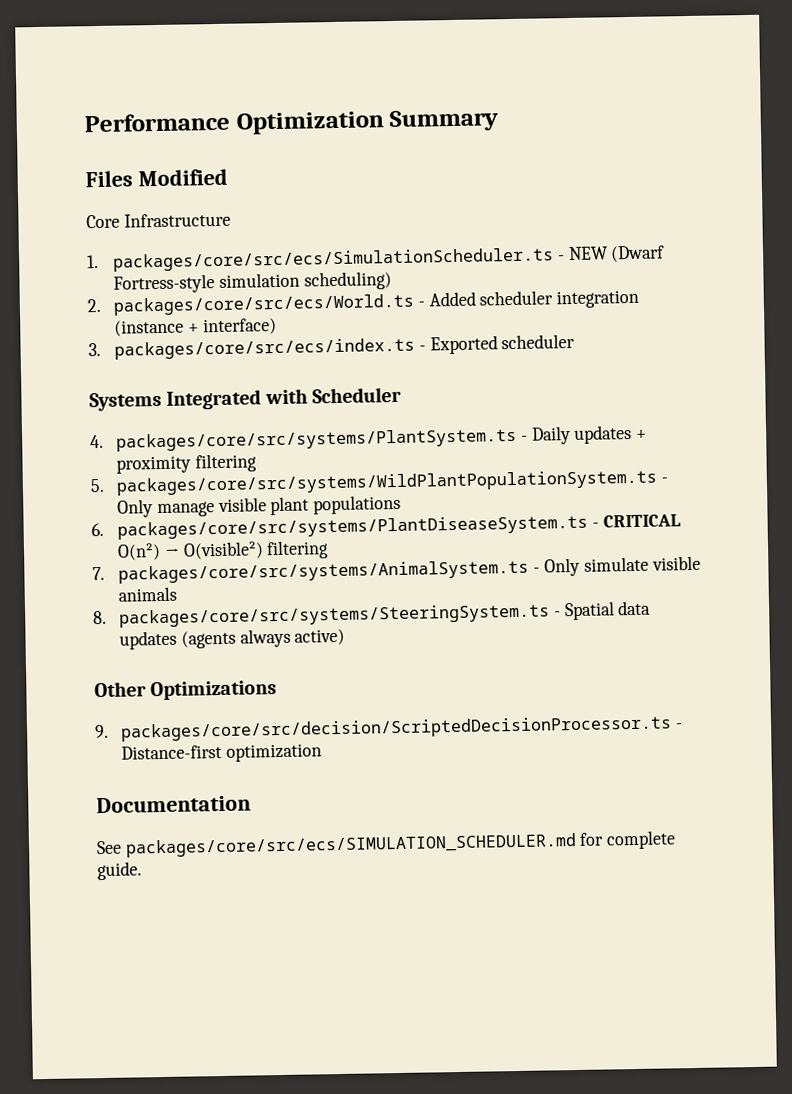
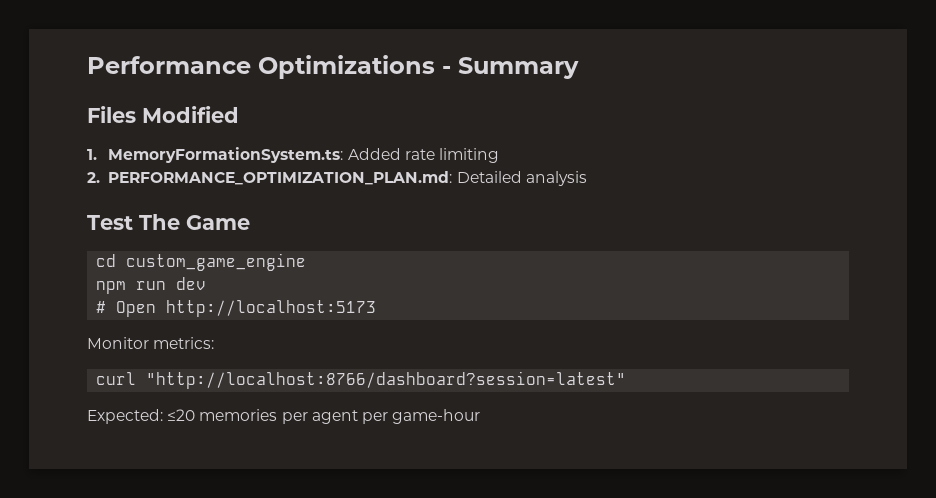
- Performance Optimization Summary
+ Performance Optimizations - Summary
- Core Infrastructure
- 1. packages/core/src/ecs/SimulationScheduler.ts - NEW (Dwarf Fortress-style simulation scheduling)
- 2. packages/core/src/ecs/World.ts - Added scheduler integration (instance + interface)
- 3. packages/core/src/ecs/index.ts - Exported scheduler
- Systems Integrated with Scheduler
- 4. packages/core/src/systems/PlantSystem.ts - Daily updates + proximity filtering
- 5. packages/core/src/systems/WildPlantPopulationSystem.ts - Only manage visible plant populations
- 6. packages/core/src/systems/PlantDiseaseSystem.ts - CRITICAL O(n²) → O(visible²) filtering
- 7. packages/core/src/systems/AnimalSystem.ts - Only simulate visible animals
- 8. packages/core/src/systems/SteeringSystem.ts - Spatial data updates (agents always active)
- Other Optimizations
- 9. packages/core/src/decision/ScriptedDecisionProcessor.ts - Distance-first optimization
- Documentation
- See packages/core/src/ecs/SIMULATION_SCHEDULER.md for complete guide.
+ 1. MemoryFormationSystem.ts: Added rate limiting
+ 2. PERFORMANCE_OPTIMIZATION_PLAN.md: Detailed analysis
+ Test The Game
+ cd custom_game_engine
+ npm run dev
+ # Open http://localhost:5173
+ Monitor metrics:
+ curl "http://localhost:8766/dashboard?session=latest"
+ Expected: ≤20 memories per agent per game-hour

